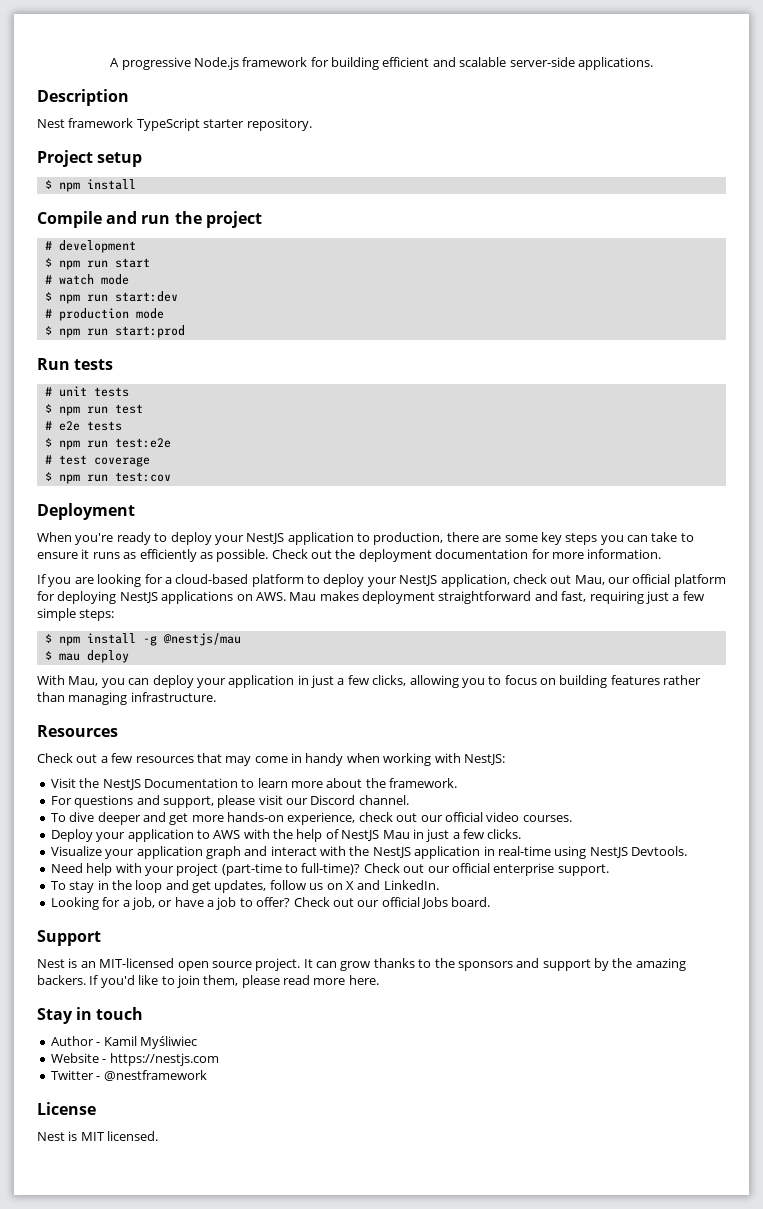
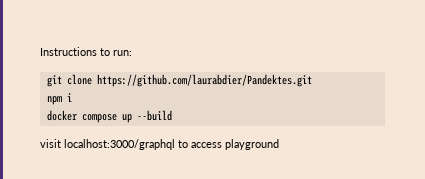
- A progressive Node.js framework for building efficient and scalable server-side applications.
- Description
- Nest framework TypeScript starter repository.
- Project setup
- $ npm install
- Compile and run the project
- # development
- $ npm run start
- # watch mode
- $ npm run start:dev
- # production mode
- $ npm run start:prod
- Run tests
- # unit tests
- $ npm run test
- # e2e tests
- $ npm run test:e2e
- # test coverage
- $ npm run test:cov
- Deployment
- When you're ready to deploy your NestJS application to production, there are some key steps you can take to ensure it runs as efficiently as possible. Check out the deployment documentation for more information.
- If you are looking for a cloud-based platform to deploy your NestJS application, check out Mau, our official platform for deploying NestJS applications on AWS. Mau makes deployment straightforward and fast, requiring just a few simple steps:
- $ npm install -g @nestjs/mau
- $ mau deploy
- With Mau, you can deploy your application in just a few clicks, allowing you to focus on building features rather than managing infrastructure.
- Resources
- Check out a few resources that may come in handy when working with NestJS:
- Visit the NestJS Documentation to learn more about the framework.
- For questions and support, please visit our Discord channel.
- To dive deeper and get more hands-on experience, check out our official video courses.
- Deploy your application to AWS with the help of NestJS Mau in just a few clicks.
- Visualize your application graph and interact with the NestJS application in real-time using NestJS Devtools.
- Need help with your project (part-time to full-time)? Check out our official enterprise support.
- To stay in the loop and get updates, follow us on X and LinkedIn.
- Looking for a job, or have a job to offer? Check out our official Jobs board.
- Support
- Nest is an MIT-licensed open source project. It can grow thanks to the sponsors and support by the amazing backers. If you'd like to join them, please read more here.
- Stay in touch
- Author - Kamil Myśliwiec
- Website - https://nestjs.com
- Twitter - @nestframework
- License
- Nest is MIT licensed.
+ Instructions to run:
+ git clone https://github.com/laurabdier/Pandektes.git
+ npm i
+ docker compose up --build
+ visit localhost:3000/graphql to access playground

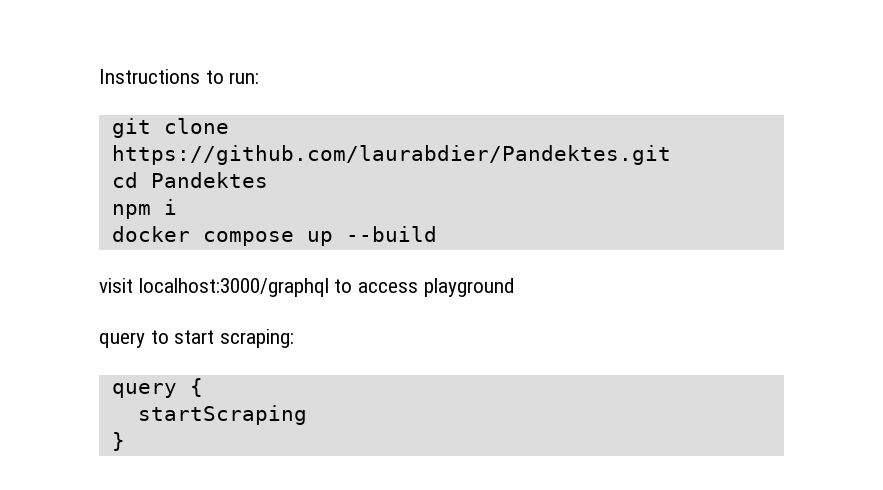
+ cd Pandektes
+ query to start scraping:
+ query {
+ startScraping
+ }

